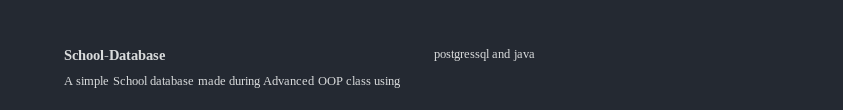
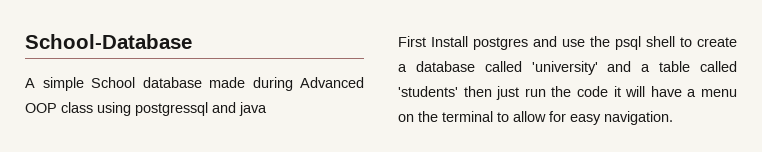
+ First Install postgres and use the psql shell to create a database called 'university' and a table called 'students' then just run the code it will have a menu on the terminal to allow for easy navigation.

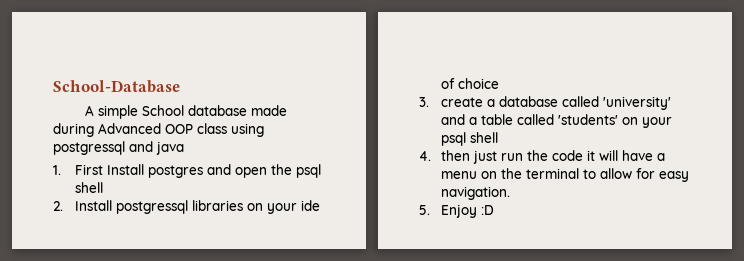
- First Install postgres and use the psql shell to create a database called 'university' and a table called 'students' then just run the code it will have a menu on the terminal to allow for easy navigation.
+ 1. First Install postgres and open the psql shell
+ 2. Install postgressql libraries on your ide of choice
+ 3. create a database called 'university' and a table called 'students' on your psql shell
+ 4. then just run the code it will have a menu on the terminal to allow for easy navigation.
+ 5. Enjoy :D

